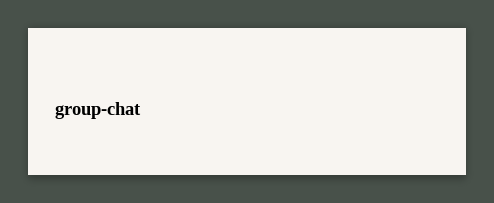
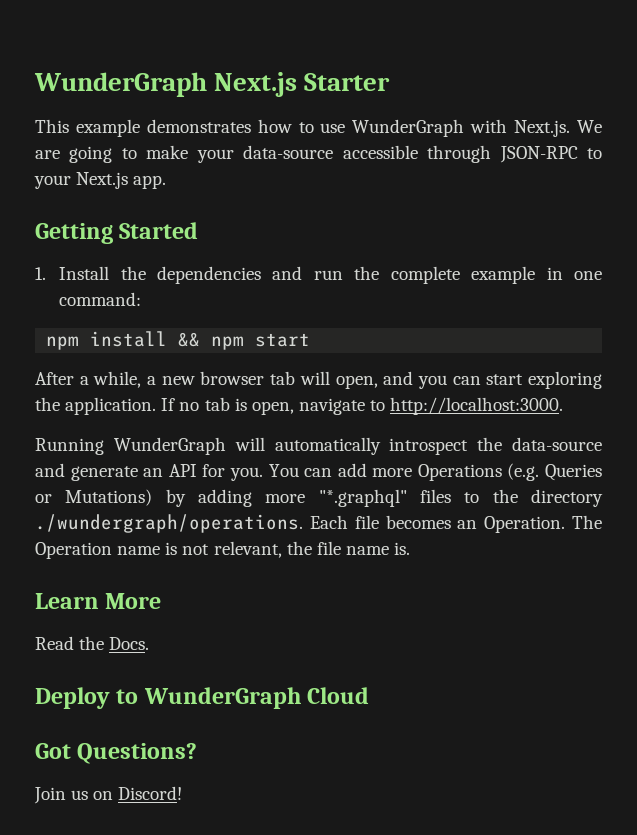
- group-chat
+ WunderGraph Next.js Starter
+ This example demonstrates how to use WunderGraph with Next.js. We are going to make your data-source accessible through JSON-RPC to your Next.js app.
+ Getting Started
+ 1. Install the dependencies and run the complete example in one command:
+ npm install && npm start
+ After a while, a new browser tab will open, and you can start exploring the application. If no tab is open, navigate to http://localhost:3000.
+ Running WunderGraph will automatically introspect the data-source and generate an API for you. You can add more Operations (e.g. Queries or Mutations) by adding more "*.graphql" files to the directory ./wundergraph/operations. Each file becomes an Operation. The Operation name is not relevant, the file name is.
+ Learn More
+ Read the Docs.
+ Deploy to WunderGraph Cloud
+ Got Questions?
+ Join us on Discord!

